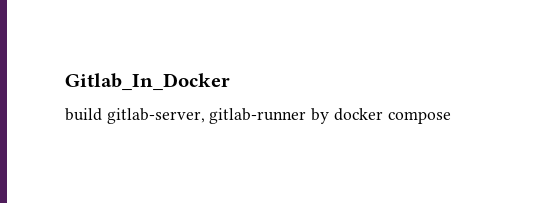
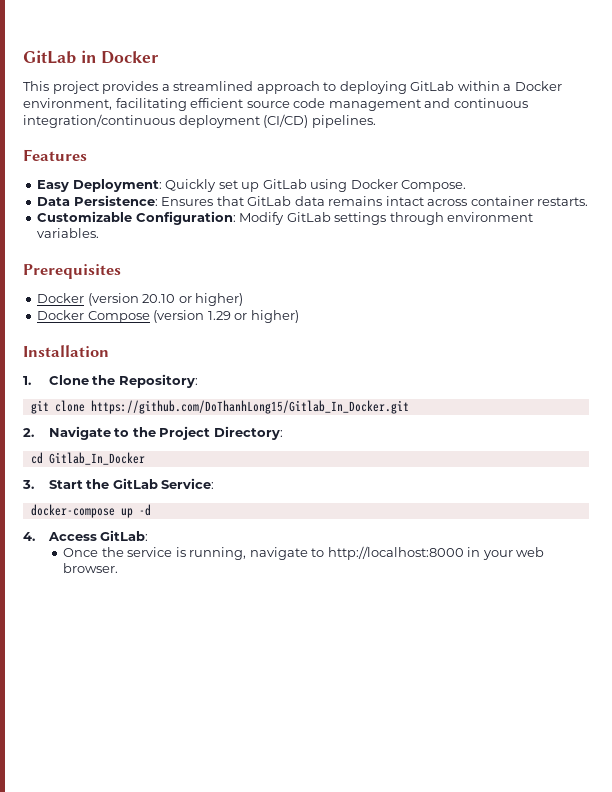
- Gitlab_In_Docker
- build gitlab-server, gitlab-runner by docker compose
+ GitLab in Docker
+ This project provides a streamlined approach to deploying GitLab within a Docker environment, facilitating efficient source code management and continuous integration/continuous deployment (CI/CD) pipelines.
+ Features
+ Easy Deployment: Quickly set up GitLab using Docker Compose.
+ Data Persistence: Ensures that GitLab data remains intact across container restarts.
+ Customizable Configuration: Modify GitLab settings through environment variables.
+ Prerequisites
+ Docker (version 20.10 or higher)
+ Docker Compose (version 1.29 or higher)
+ Installation
+ 1. Clone the Repository:
+ git clone https://github.com/DoThanhLong15/Gitlab_In_Docker.git
+ 2. Navigate to the Project Directory:
+ cd Gitlab_In_Docker
+ 3. Start the GitLab Service:
+ docker-compose up -d
+ 4. Access GitLab:
+ Once the service is running, navigate to http://localhost:8000 in your web browser.

